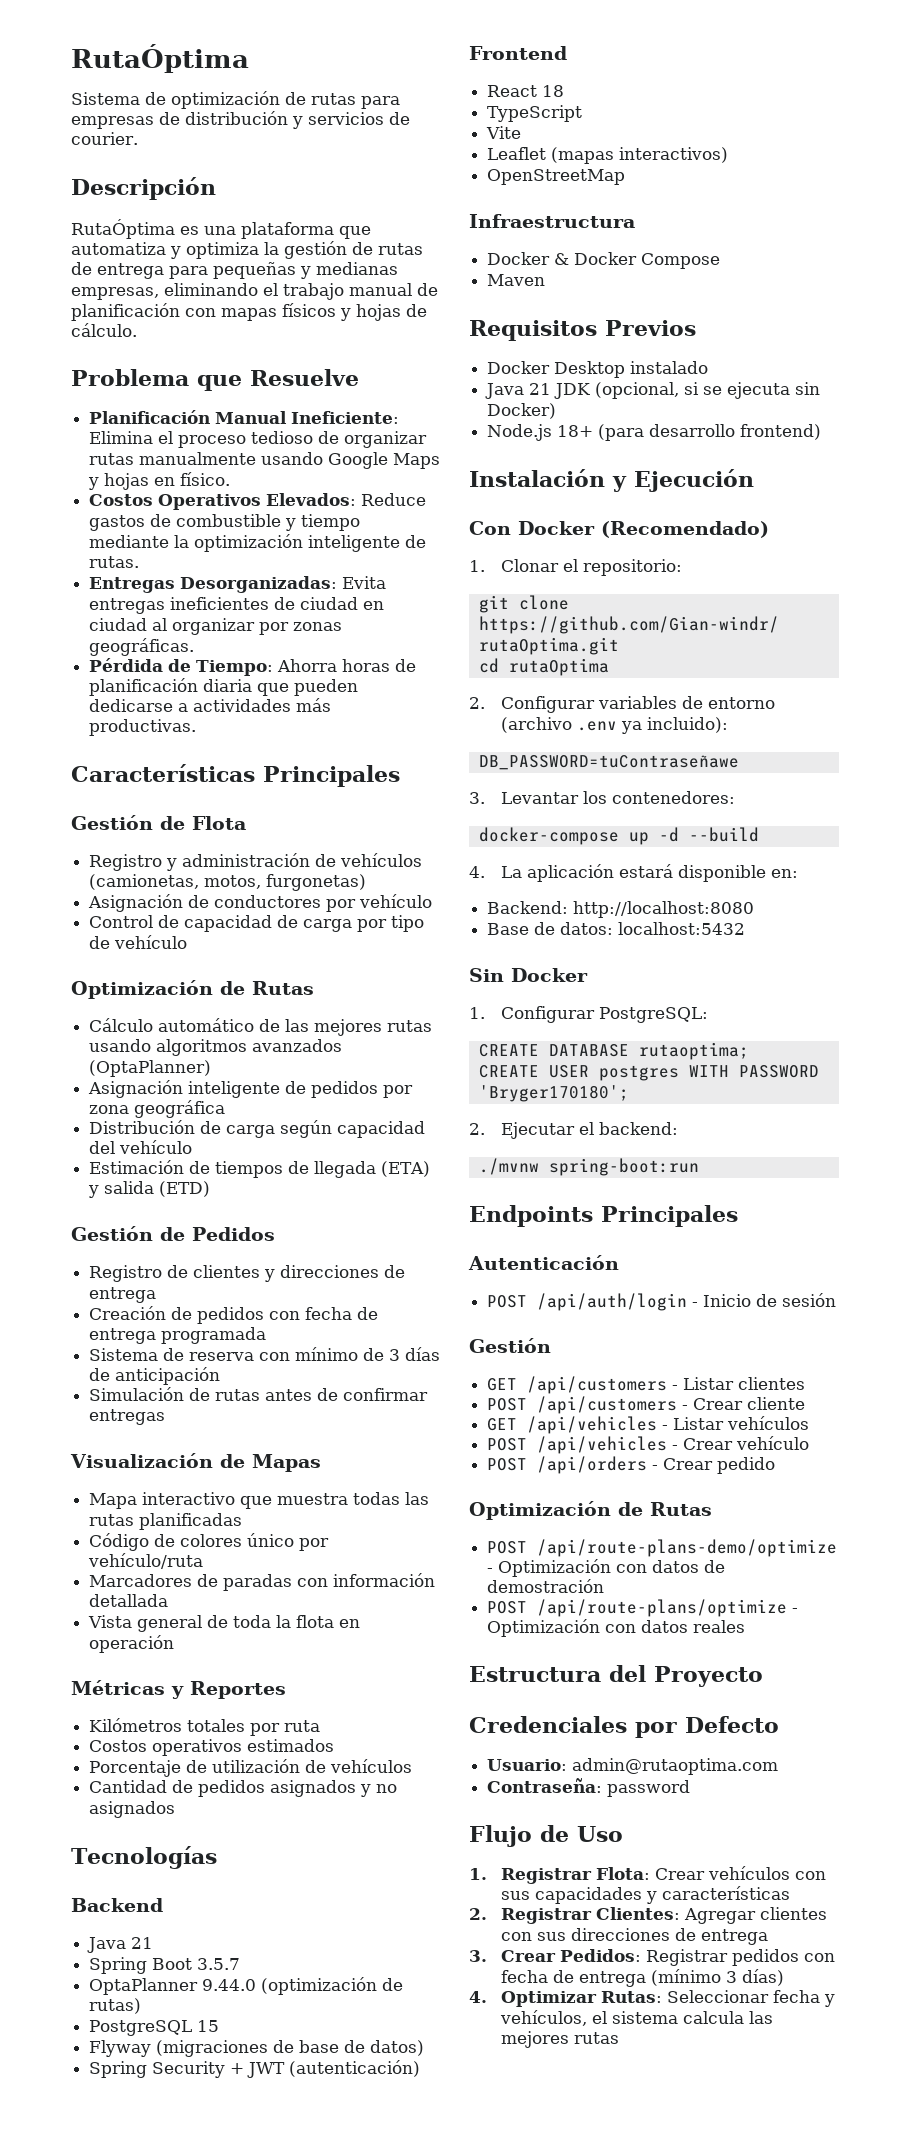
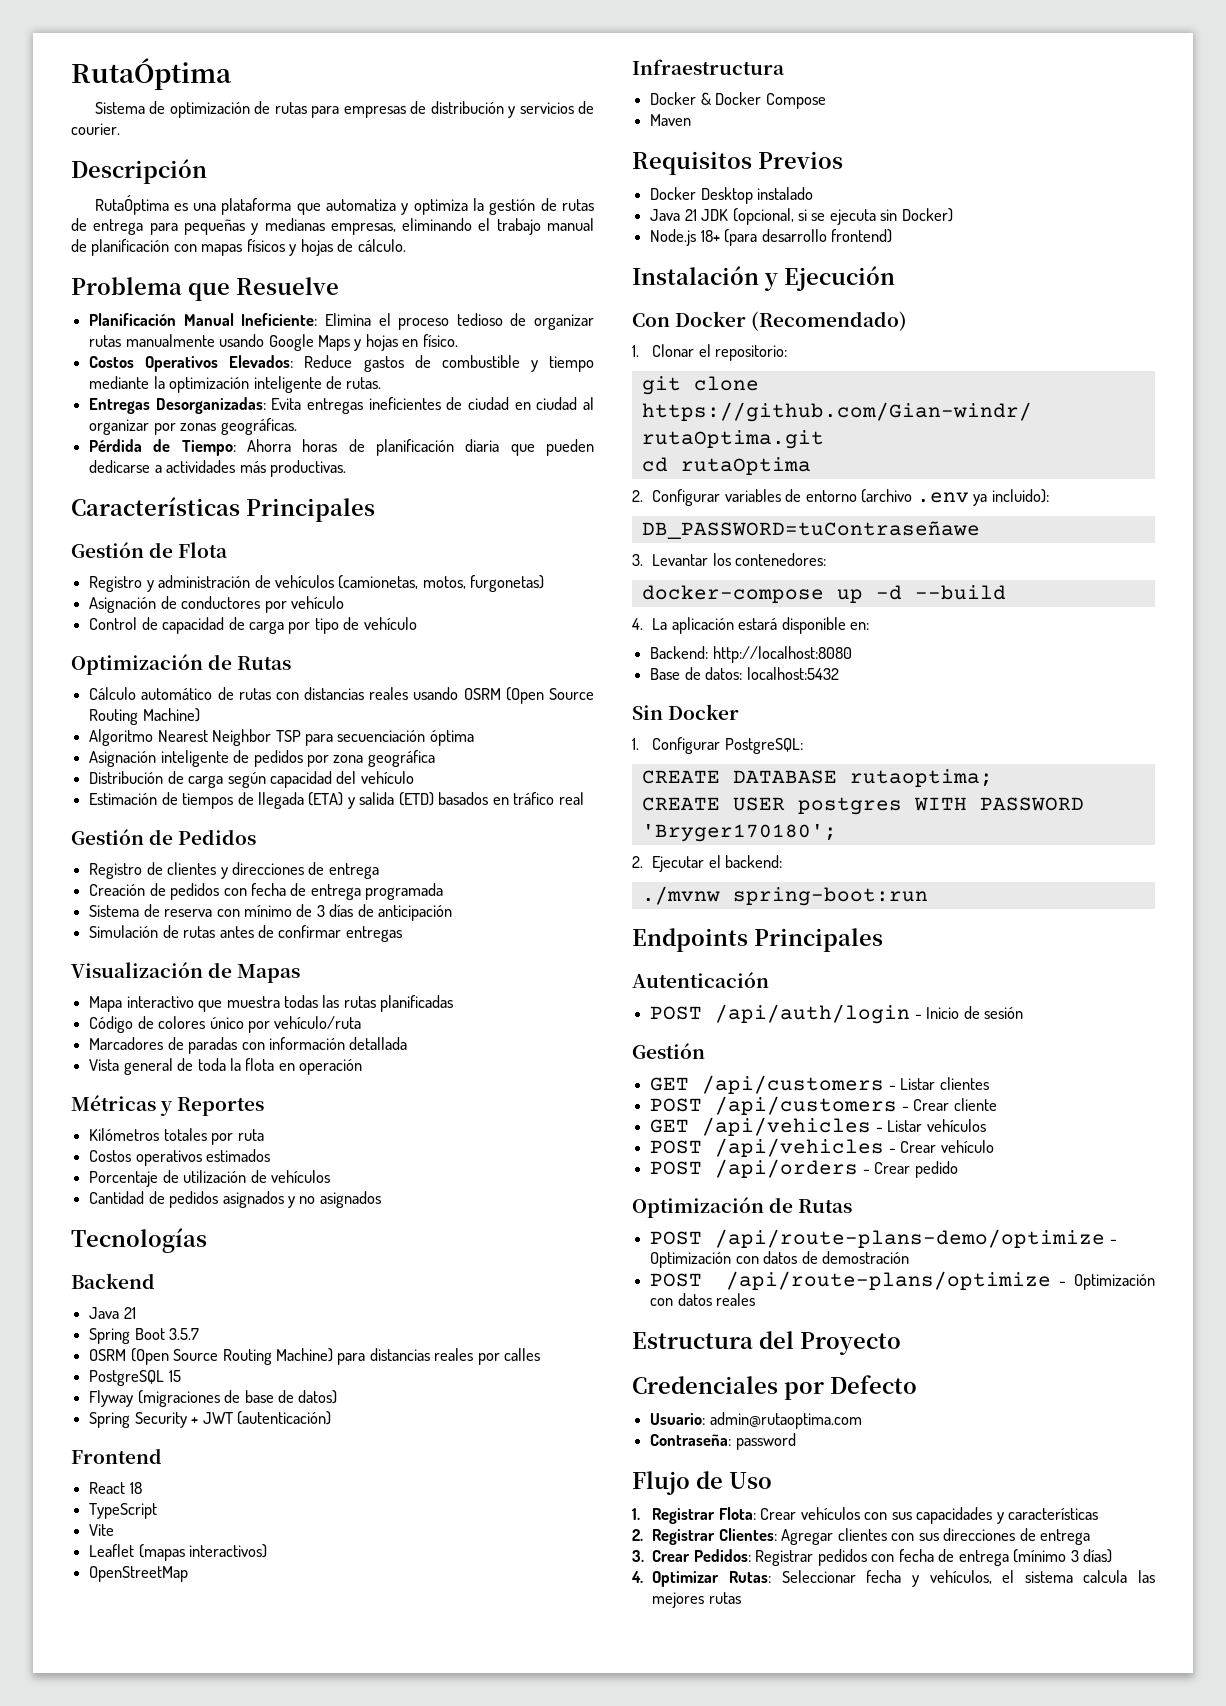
- Cálculo automático de las mejores rutas usando algoritmos avanzados (OptaPlanner)
+ Cálculo automático de rutas con distancias reales usando OSRM (Open Source Routing Machine)
+ Algoritmo Nearest Neighbor TSP para secuenciación óptima
- Estimación de tiempos de llegada (ETA) y salida (ETD)
+ Estimación de tiempos de llegada (ETA) y salida (ETD) basados en tráfico real
- OptaPlanner 9.44.0 (optimización de rutas)
+ OSRM (Open Source Routing Machine) para distancias reales por calles

